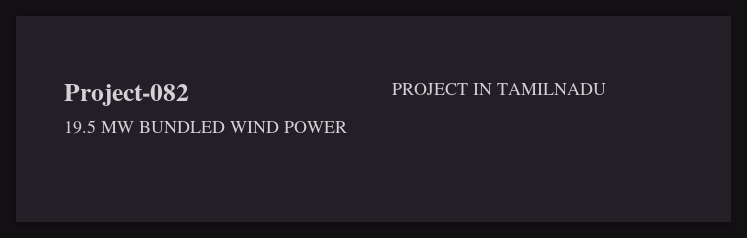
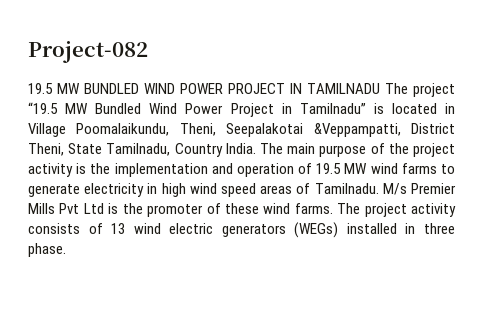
- 19.5 MW BUNDLED WIND POWER PROJECT IN TAMILNADU
+ 19.5 MW BUNDLED WIND POWER PROJECT IN TAMILNADU The project “19.5 MW Bundled Wind Power Project in Tamilnadu” is located in Village Poomalaikundu, Theni, Seepalakotai &Veppampatti, District Theni, State Tamilnadu, Country India. The main purpose of the project activity is the implementation and operation of 19.5 MW wind farms to generate electricity in high wind speed areas of Tamilnadu. M/s Premier Mills Pvt Ltd is the promoter of these wind farms. The project activity consists of 13 wind electric generators (WEGs) installed in three phase.

